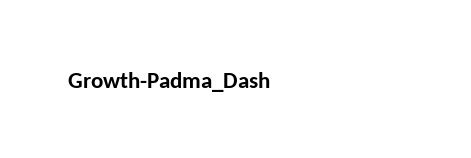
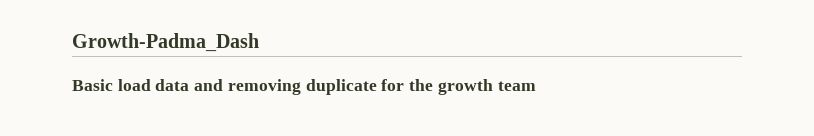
+ Basic load data and removing duplicate for the growth team

